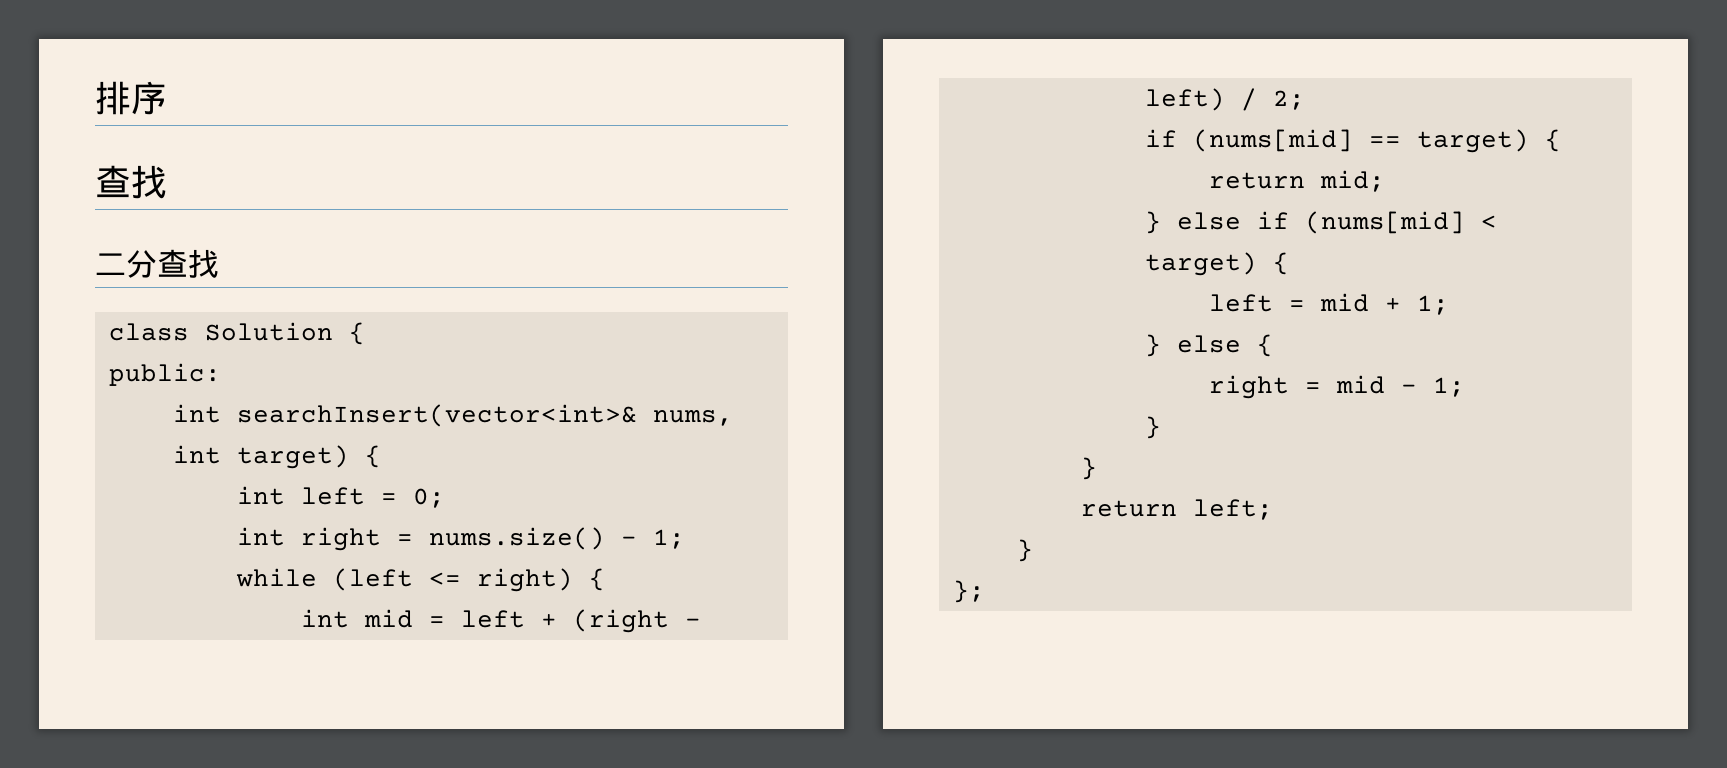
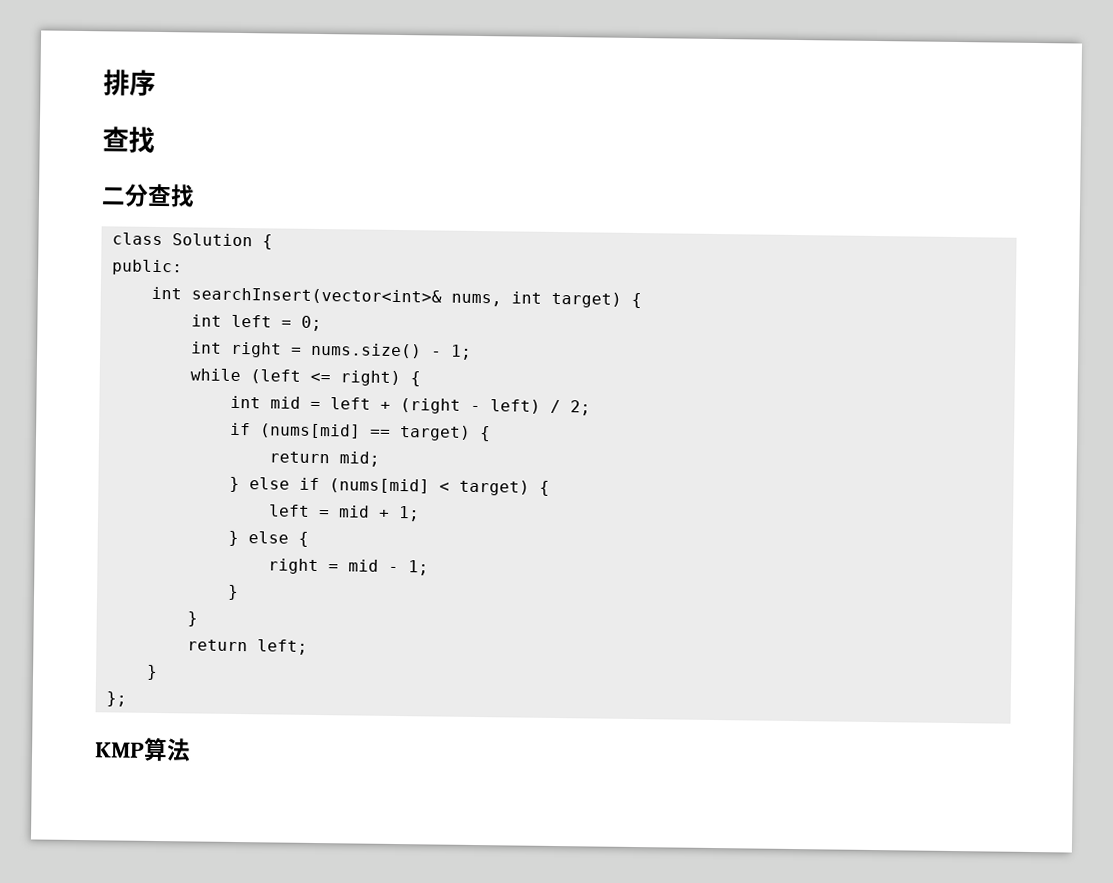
+ KMP算法

